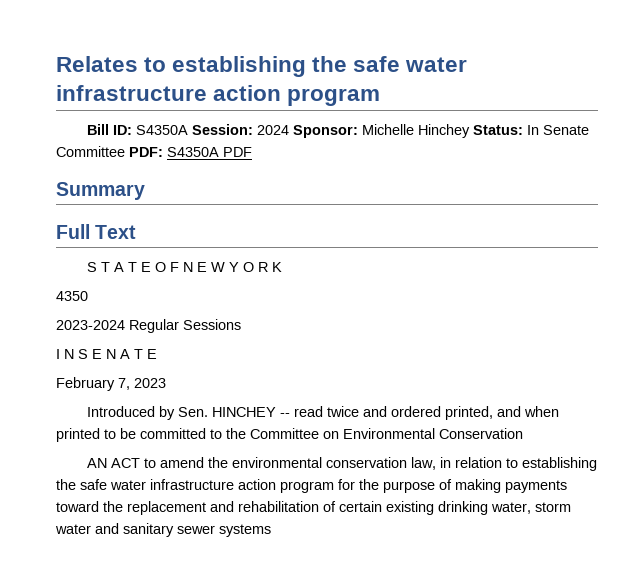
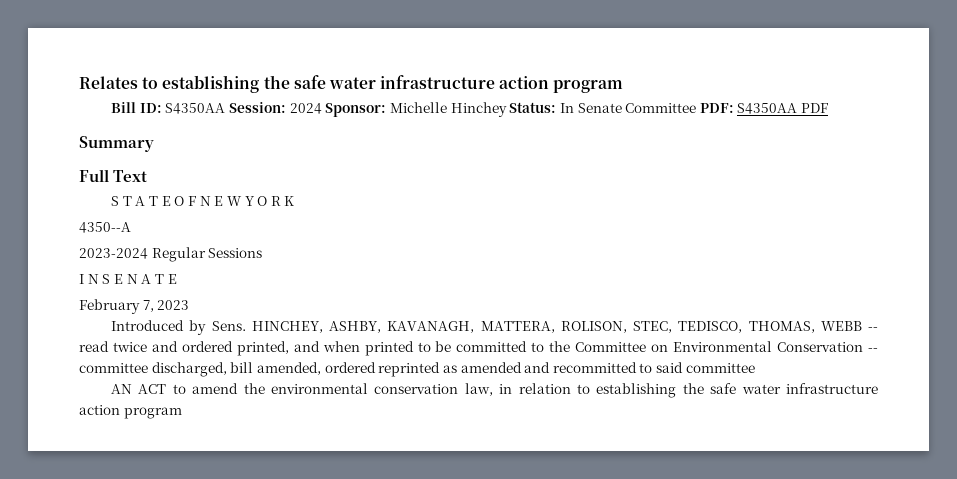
- Bill ID: S4350A Session: 2024 Sponsor: Michelle Hinchey Status: In Senate Committee PDF: S4350A PDF
+ Bill ID: S4350AA Session: 2024 Sponsor: Michelle Hinchey Status: In Senate Committee PDF: S4350AA PDF
- 4350
+ 4350--A
- Introduced by Sen. HINCHEY -- read twice and ordered printed, and when printed to be committed to the Committee on Environmental Conservation
+ Introduced by Sens. HINCHEY, ASHBY, KAVANAGH, MATTERA, ROLISON, STEC, TEDISCO, THOMAS, WEBB -- read twice and ordered printed, and when printed to be committed to the Committee on Environmental Conservation -- committee discharged, bill amended, ordered reprinted as amended and recommitted to said committee
- AN ACT to amend the environmental conservation law, in relation to establishing the safe water infrastructure action program for the purpose of making payments toward the replacement and rehabilitation of certain existing drinking water, storm water and sanitary sewer systems
+ AN ACT to amend the environmental conservation law, in relation to establishing the safe water infrastructure action program

